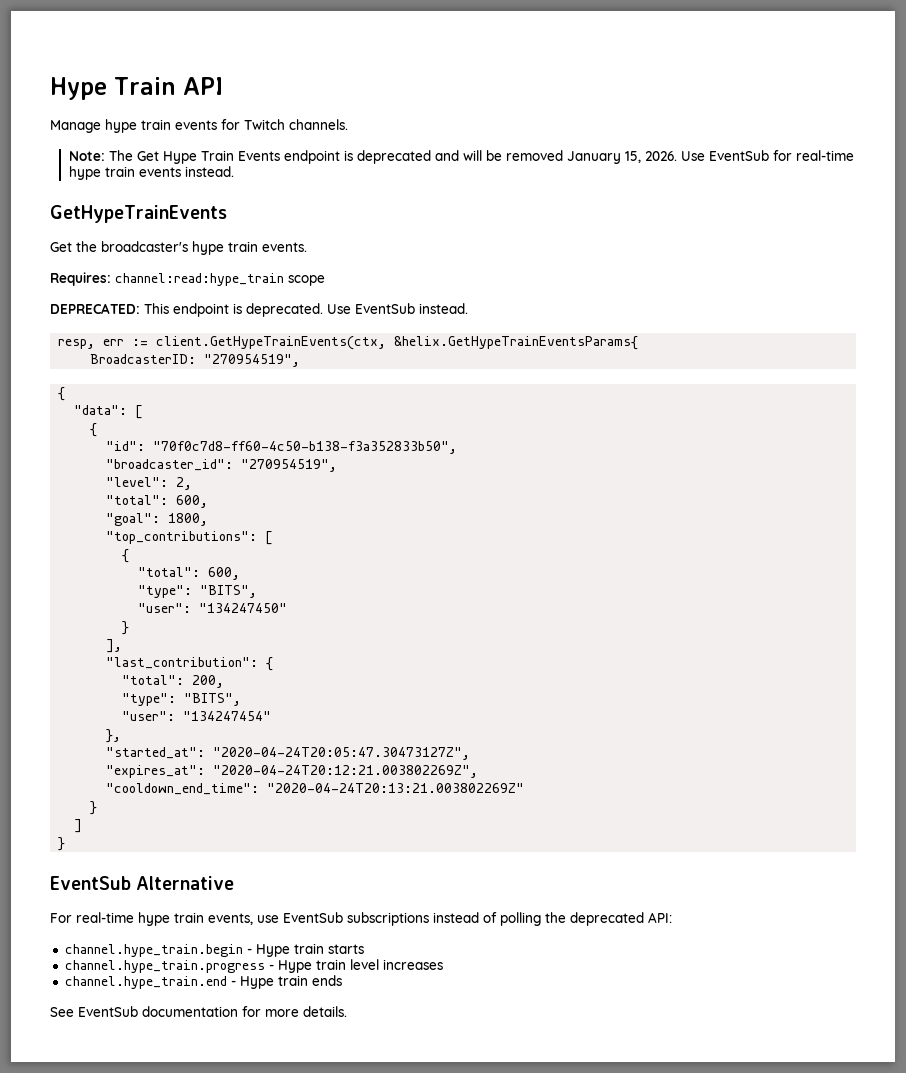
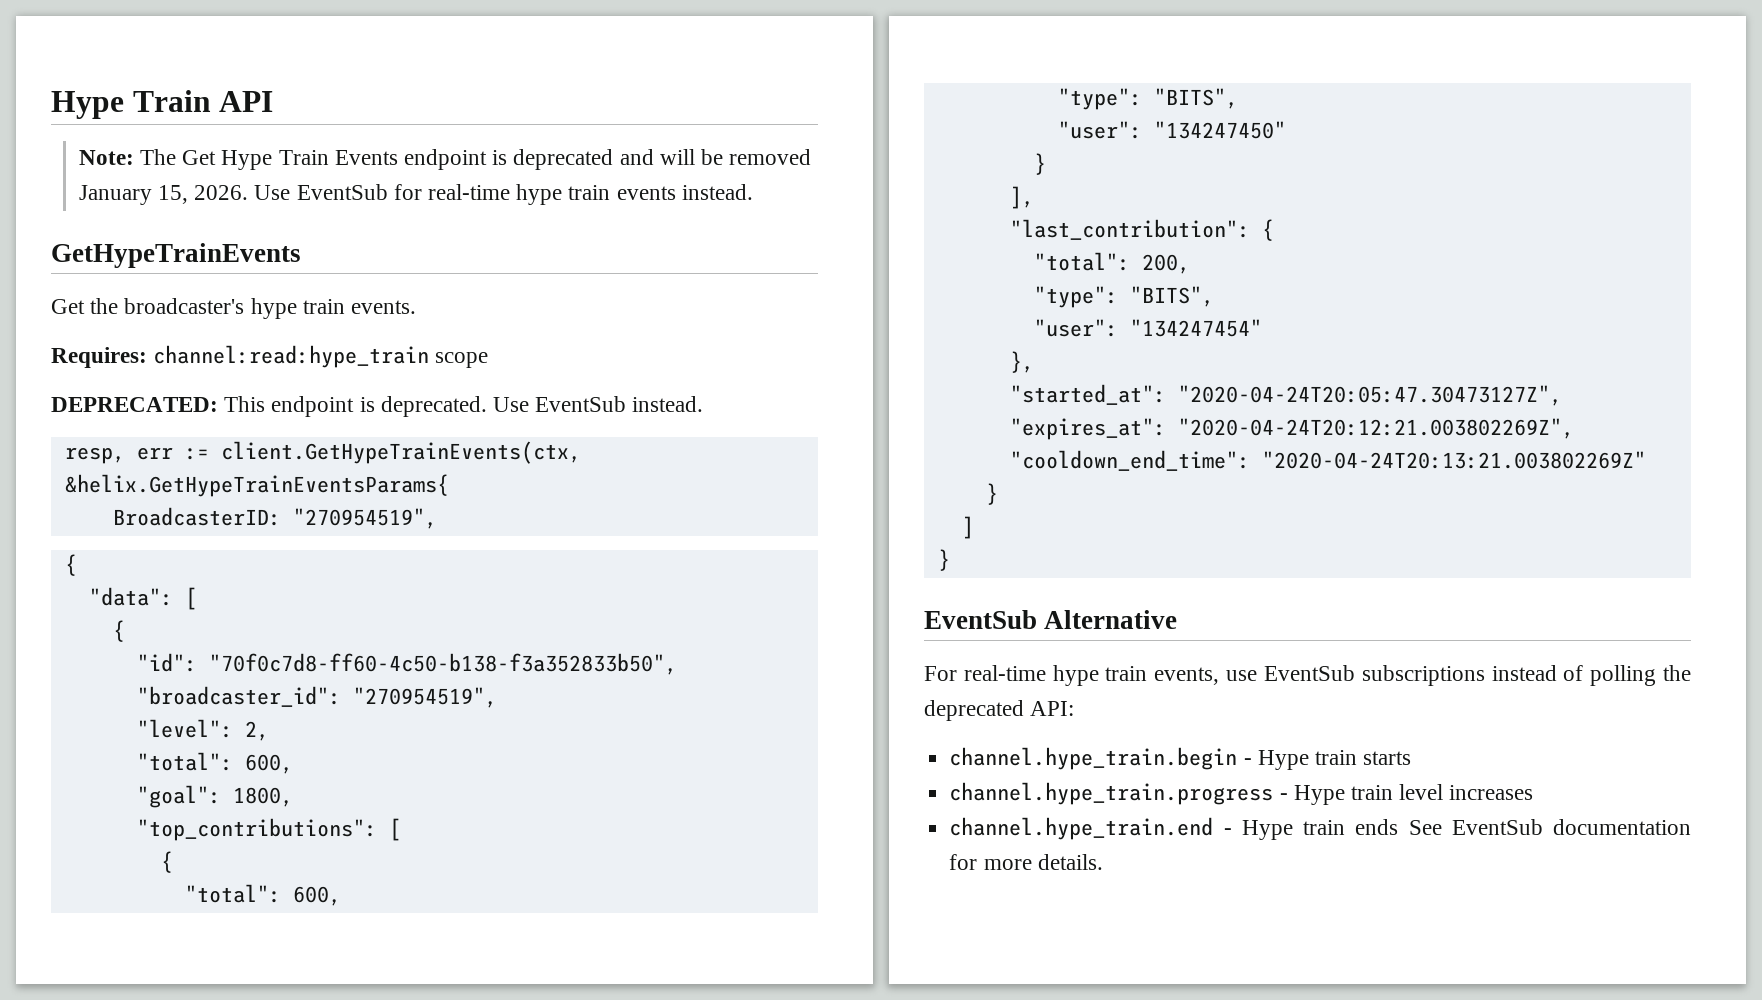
- Manage hype train events for Twitch channels.
- channel.hype_train.end - Hype train ends
- See EventSub documentation for more details.
+ channel.hype_train.end - Hype train ends See EventSub documentation for more details.

